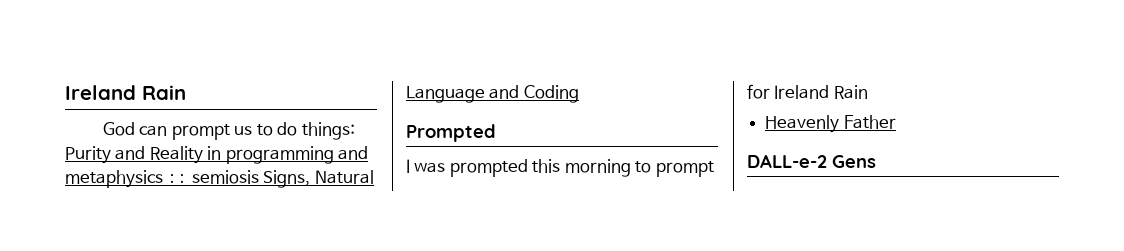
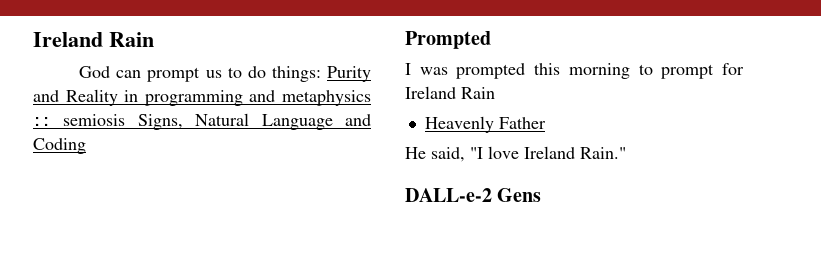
+ He said, "I love Ireland Rain."

